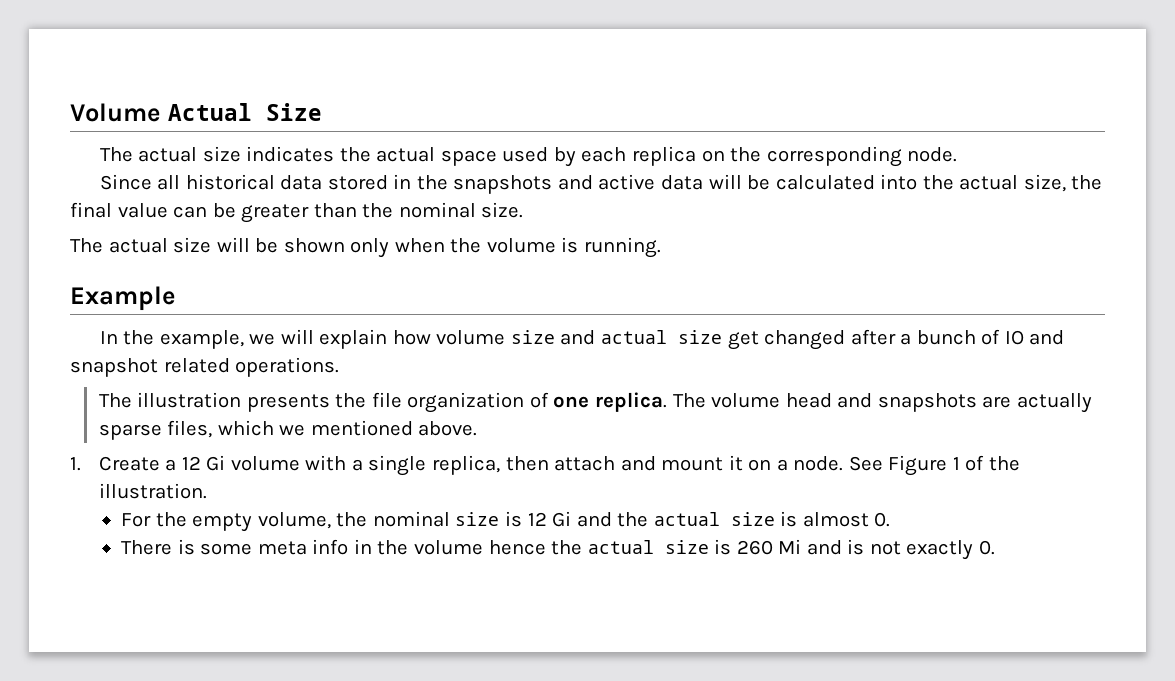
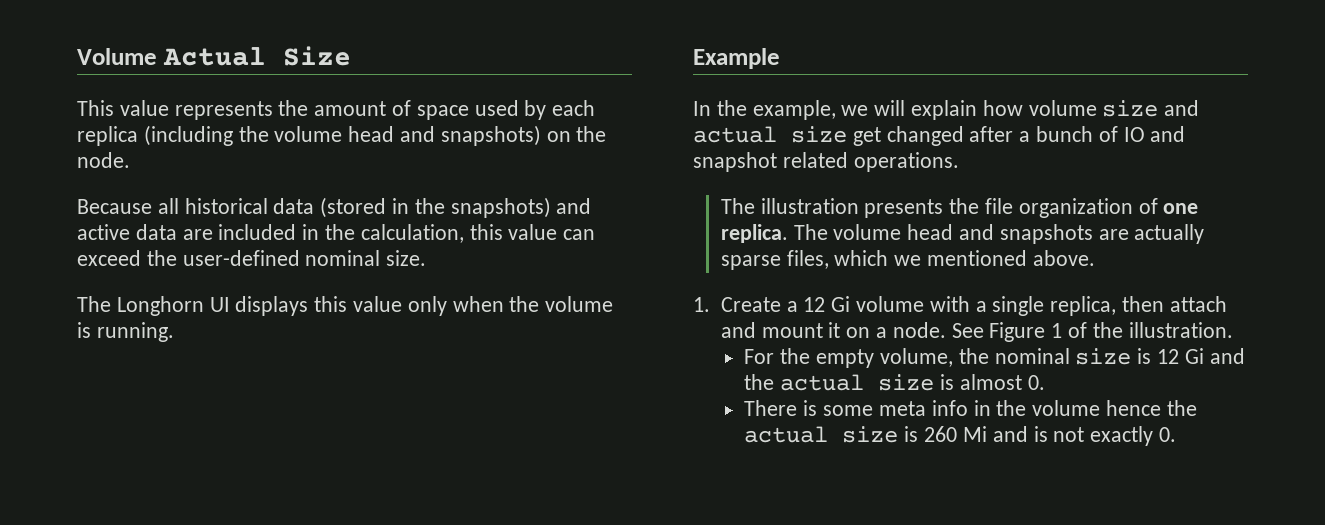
- The actual size indicates the actual space used by each replica on the corresponding node.
+ This value represents the amount of space used by each replica (including the volume head and snapshots) on the node.
- Since all historical data stored in the snapshots and active data will be calculated into the actual size, the final value can be greater than the nominal size.
- The actual size will be shown only when the volume is running.
+ Because all historical data (stored in the snapshots) and active data are included in the calculation, this value can exceed the user-defined nominal size.
+ The Longhorn UI displays this value only when the volume is running.

